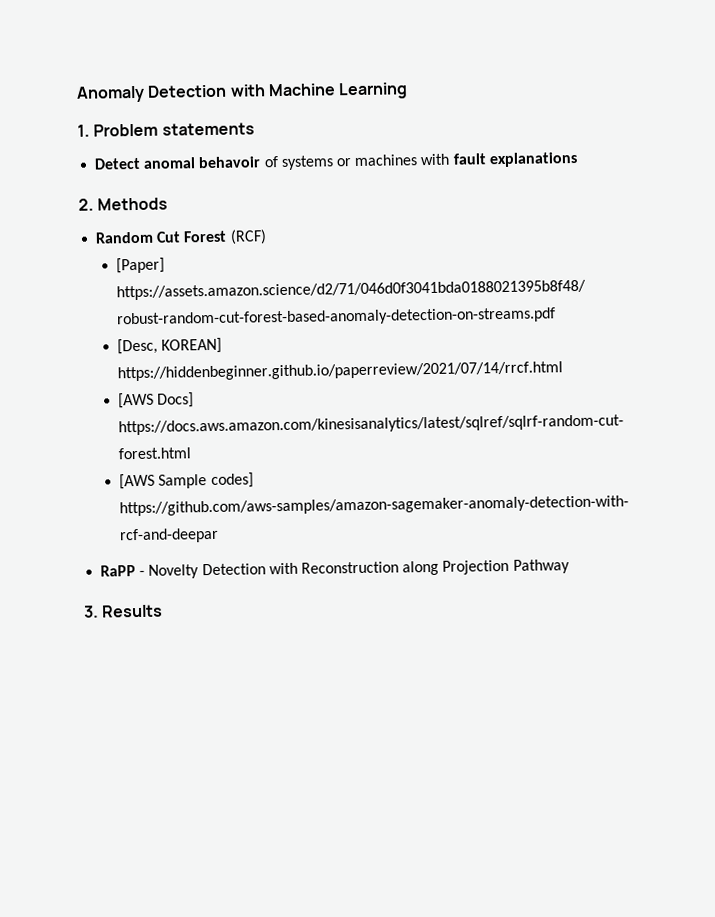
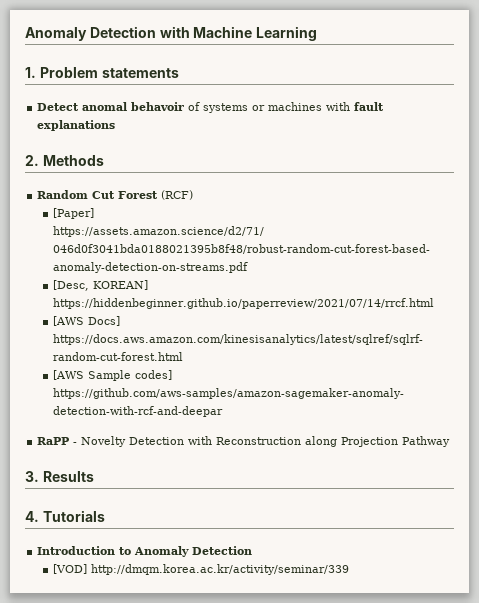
+ 4. Tutorials
+ Introduction to Anomaly Detection
+ [VOD] http://dmqm.korea.ac.kr/activity/seminar/339

